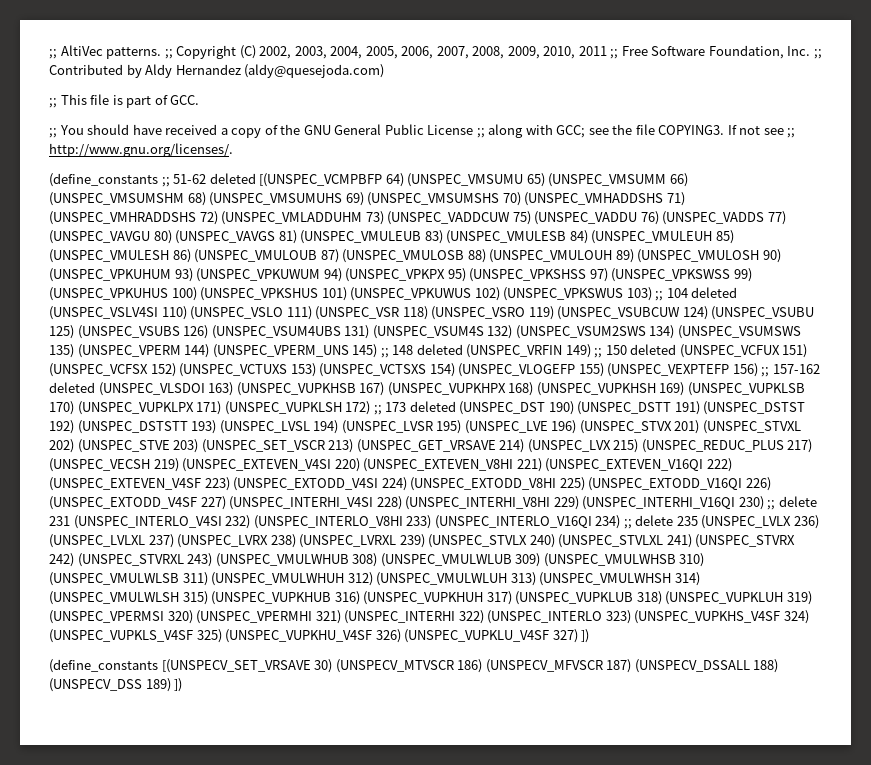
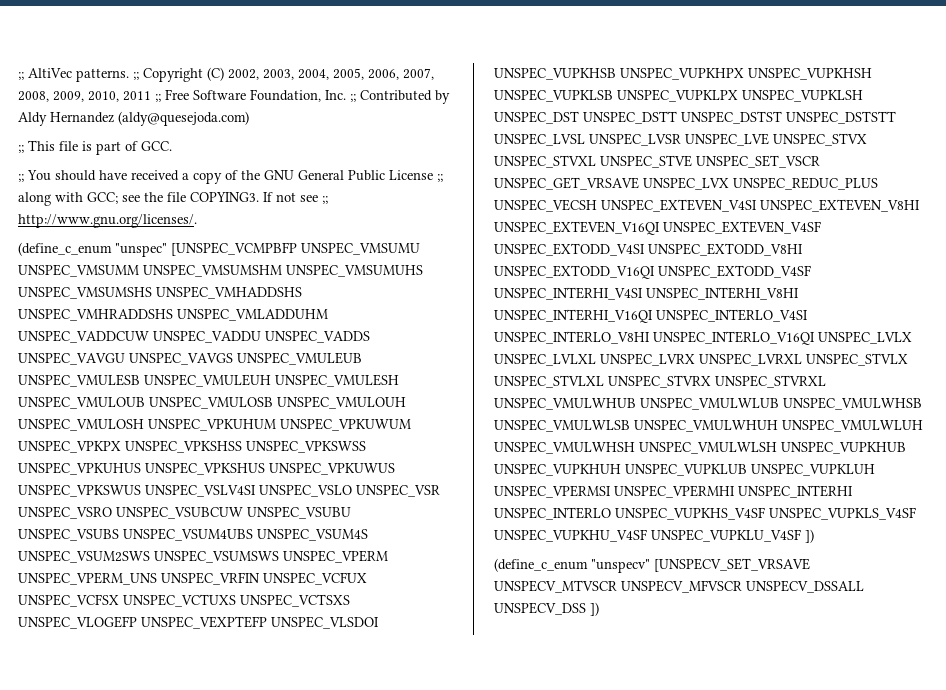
- (define_constants ;; 51-62 deleted [(UNSPEC_VCMPBFP 64) (UNSPEC_VMSUMU 65) (UNSPEC_VMSUMM 66) (UNSPEC_VMSUMSHM 68) (UNSPEC_VMSUMUHS 69) (UNSPEC_VMSUMSHS 70) (UNSPEC_VMHADDSHS 71) (UNSPEC_VMHRADDSHS 72) (UNSPEC_VMLADDUHM 73) (UNSPEC_VADDCUW 75) (UNSPEC_VADDU 76) (UNSPEC_VADDS 77) (UNSPEC_VAVGU 80) (UNSPEC_VAVGS 81) (UNSPEC_VMULEUB 83) (UNSPEC_VMULESB 84) (UNSPEC_VMULEUH 85) (UNSPEC_VMULESH 86) (UNSPEC_VMULOUB 87) (UNSPEC_VMULOSB 88) (UNSPEC_VMULOUH 89) (UNSPEC_VMULOSH 90) (UNSPEC_VPKUHUM 93) (UNSPEC_VPKUWUM 94) (UNSPEC_VPKPX 95) (UNSPEC_VPKSHSS 97) (UNSPEC_VPKSWSS 99) (UNSPEC_VPKUHUS 100) (UNSPEC_VPKSHUS 101) (UNSPEC_VPKUWUS 102) (UNSPEC_VPKSWUS 103) ;; 104 deleted (UNSPEC_VSLV4SI 110) (UNSPEC_VSLO 111) (UNSPEC_VSR 118) (UNSPEC_VSRO 119) (UNSPEC_VSUBCUW 124) (UNSPEC_VSUBU 125) (UNSPEC_VSUBS 126) (UNSPEC_VSUM4UBS 131) (UNSPEC_VSUM4S 132) (UNSPEC_VSUM2SWS 134) (UNSPEC_VSUMSWS 135) (UNSPEC_VPERM 144) (UNSPEC_VPERM_UNS 145) ;; 148 deleted (UNSPEC_VRFIN 149) ;; 150 deleted (UNSPEC_VCFUX 151) (UNSPEC_VCFSX 152) (UNSPEC_VCTUXS 153) (UNSPEC_VCTSXS 154) (UNSPEC_VLOGEFP 155) (UNSPEC_VEXPTEFP 156) ;; 157-162 deleted (UNSPEC_VLSDOI 163) (UNSPEC_VUPKHSB 167) (UNSPEC_VUPKHPX 168) (UNSPEC_VUPKHSH 169) (UNSPEC_VUPKLSB 170) (UNSPEC_VUPKLPX 171) (UNSPEC_VUPKLSH 172) ;; 173 deleted (UNSPEC_DST 190) (UNSPEC_DSTT 191) (UNSPEC_DSTST 192) (UNSPEC_DSTSTT 193) (UNSPEC_LVSL 194) (UNSPEC_LVSR 195) (UNSPEC_LVE 196) (UNSPEC_STVX 201) (UNSPEC_STVXL 202) (UNSPEC_STVE 203) (UNSPEC_SET_VSCR 213) (UNSPEC_GET_VRSAVE 214) (UNSPEC_LVX 215) (UNSPEC_REDUC_PLUS 217) (UNSPEC_VECSH 219) (UNSPEC_EXTEVEN_V4SI 220) (UNSPEC_EXTEVEN_V8HI 221) (UNSPEC_EXTEVEN_V16QI 222) (UNSPEC_EXTEVEN_V4SF 223) (UNSPEC_EXTODD_V4SI 224) (UNSPEC_EXTODD_V8HI 225) (UNSPEC_EXTODD_V16QI 226) (UNSPEC_EXTODD_V4SF 227) (UNSPEC_INTERHI_V4SI 228) (UNSPEC_INTERHI_V8HI 229) (UNSPEC_INTERHI_V16QI 230) ;; delete 231 (UNSPEC_INTERLO_V4SI 232) (UNSPEC_INTERLO_V8HI 233) (UNSPEC_INTERLO_V16QI 234) ;; delete 235 (UNSPEC_LVLX 236) (UNSPEC_LVLXL 237) (UNSPEC_LVRX 238) (UNSPEC_LVRXL 239) (UNSPEC_STVLX 240) (UNSPEC_STVLXL 241) (UNSPEC_STVRX 242) (UNSPEC_STVRXL 243) (UNSPEC_VMULWHUB 308) (UNSPEC_VMULWLUB 309) (UNSPEC_VMULWHSB 310) (UNSPEC_VMULWLSB 311) (UNSPEC_VMULWHUH 312) (UNSPEC_VMULWLUH 313) (UNSPEC_VMULWHSH 314) (UNSPEC_VMULWLSH 315) (UNSPEC_VUPKHUB 316) (UNSPEC_VUPKHUH 317) (UNSPEC_VUPKLUB 318) (UNSPEC_VUPKLUH 319) (UNSPEC_VPERMSI 320) (UNSPEC_VPERMHI 321) (UNSPEC_INTERHI 322) (UNSPEC_INTERLO 323) (UNSPEC_VUPKHS_V4SF 324) (UNSPEC_VUPKLS_V4SF 325) (UNSPEC_VUPKHU_V4SF 326) (UNSPEC_VUPKLU_V4SF 327) ])
- (define_constants [(UNSPECV_SET_VRSAVE 30) (UNSPECV_MTVSCR 186) (UNSPECV_MFVSCR 187) (UNSPECV_DSSALL 188) (UNSPECV_DSS 189) ])
+ (define_c_enum "unspec" [UNSPEC_VCMPBFP UNSPEC_VMSUMU UNSPEC_VMSUMM UNSPEC_VMSUMSHM UNSPEC_VMSUMUHS UNSPEC_VMSUMSHS UNSPEC_VMHADDSHS UNSPEC_VMHRADDSHS UNSPEC_VMLADDUHM UNSPEC_VADDCUW UNSPEC_VADDU UNSPEC_VADDS UNSPEC_VAVGU UNSPEC_VAVGS UNSPEC_VMULEUB UNSPEC_VMULESB UNSPEC_VMULEUH UNSPEC_VMULESH UNSPEC_VMULOUB UNSPEC_VMULOSB UNSPEC_VMULOUH UNSPEC_VMULOSH UNSPEC_VPKUHUM UNSPEC_VPKUWUM UNSPEC_VPKPX UNSPEC_VPKSHSS UNSPEC_VPKSWSS UNSPEC_VPKUHUS UNSPEC_VPKSHUS UNSPEC_VPKUWUS UNSPEC_VPKSWUS UNSPEC_VSLV4SI UNSPEC_VSLO UNSPEC_VSR UNSPEC_VSRO UNSPEC_VSUBCUW UNSPEC_VSUBU UNSPEC_VSUBS UNSPEC_VSUM4UBS UNSPEC_VSUM4S UNSPEC_VSUM2SWS UNSPEC_VSUMSWS UNSPEC_VPERM UNSPEC_VPERM_UNS UNSPEC_VRFIN UNSPEC_VCFUX UNSPEC_VCFSX UNSPEC_VCTUXS UNSPEC_VCTSXS UNSPEC_VLOGEFP UNSPEC_VEXPTEFP UNSPEC_VLSDOI UNSPEC_VUPKHSB UNSPEC_VUPKHPX UNSPEC_VUPKHSH UNSPEC_VUPKLSB UNSPEC_VUPKLPX UNSPEC_VUPKLSH UNSPEC_DST UNSPEC_DSTT UNSPEC_DSTST UNSPEC_DSTSTT UNSPEC_LVSL UNSPEC_LVSR UNSPEC_LVE UNSPEC_STVX UNSPEC_STVXL UNSPEC_STVE UNSPEC_SET_VSCR UNSPEC_GET_VRSAVE UNSPEC_LVX UNSPEC_REDUC_PLUS UNSPEC_VECSH UNSPEC_EXTEVEN_V4SI UNSPEC_EXTEVEN_V8HI UNSPEC_EXTEVEN_V16QI UNSPEC_EXTEVEN_V4SF UNSPEC_EXTODD_V4SI UNSPEC_EXTODD_V8HI UNSPEC_EXTODD_V16QI UNSPEC_EXTODD_V4SF UNSPEC_INTERHI_V4SI UNSPEC_INTERHI_V8HI UNSPEC_INTERHI_V16QI UNSPEC_INTERLO_V4SI UNSPEC_INTERLO_V8HI UNSPEC_INTERLO_V16QI UNSPEC_LVLX UNSPEC_LVLXL UNSPEC_LVRX UNSPEC_LVRXL UNSPEC_STVLX UNSPEC_STVLXL UNSPEC_STVRX UNSPEC_STVRXL UNSPEC_VMULWHUB UNSPEC_VMULWLUB UNSPEC_VMULWHSB UNSPEC_VMULWLSB UNSPEC_VMULWHUH UNSPEC_VMULWLUH UNSPEC_VMULWHSH UNSPEC_VMULWLSH UNSPEC_VUPKHUB UNSPEC_VUPKHUH UNSPEC_VUPKLUB UNSPEC_VUPKLUH UNSPEC_VPERMSI UNSPEC_VPERMHI UNSPEC_INTERHI UNSPEC_INTERLO UNSPEC_VUPKHS_V4SF UNSPEC_VUPKLS_V4SF UNSPEC_VUPKHU_V4SF UNSPEC_VUPKLU_V4SF ])
+ (define_c_enum "unspecv" [UNSPECV_SET_VRSAVE UNSPECV_MTVSCR UNSPECV_MFVSCR UNSPECV_DSSALL UNSPECV_DSS ])

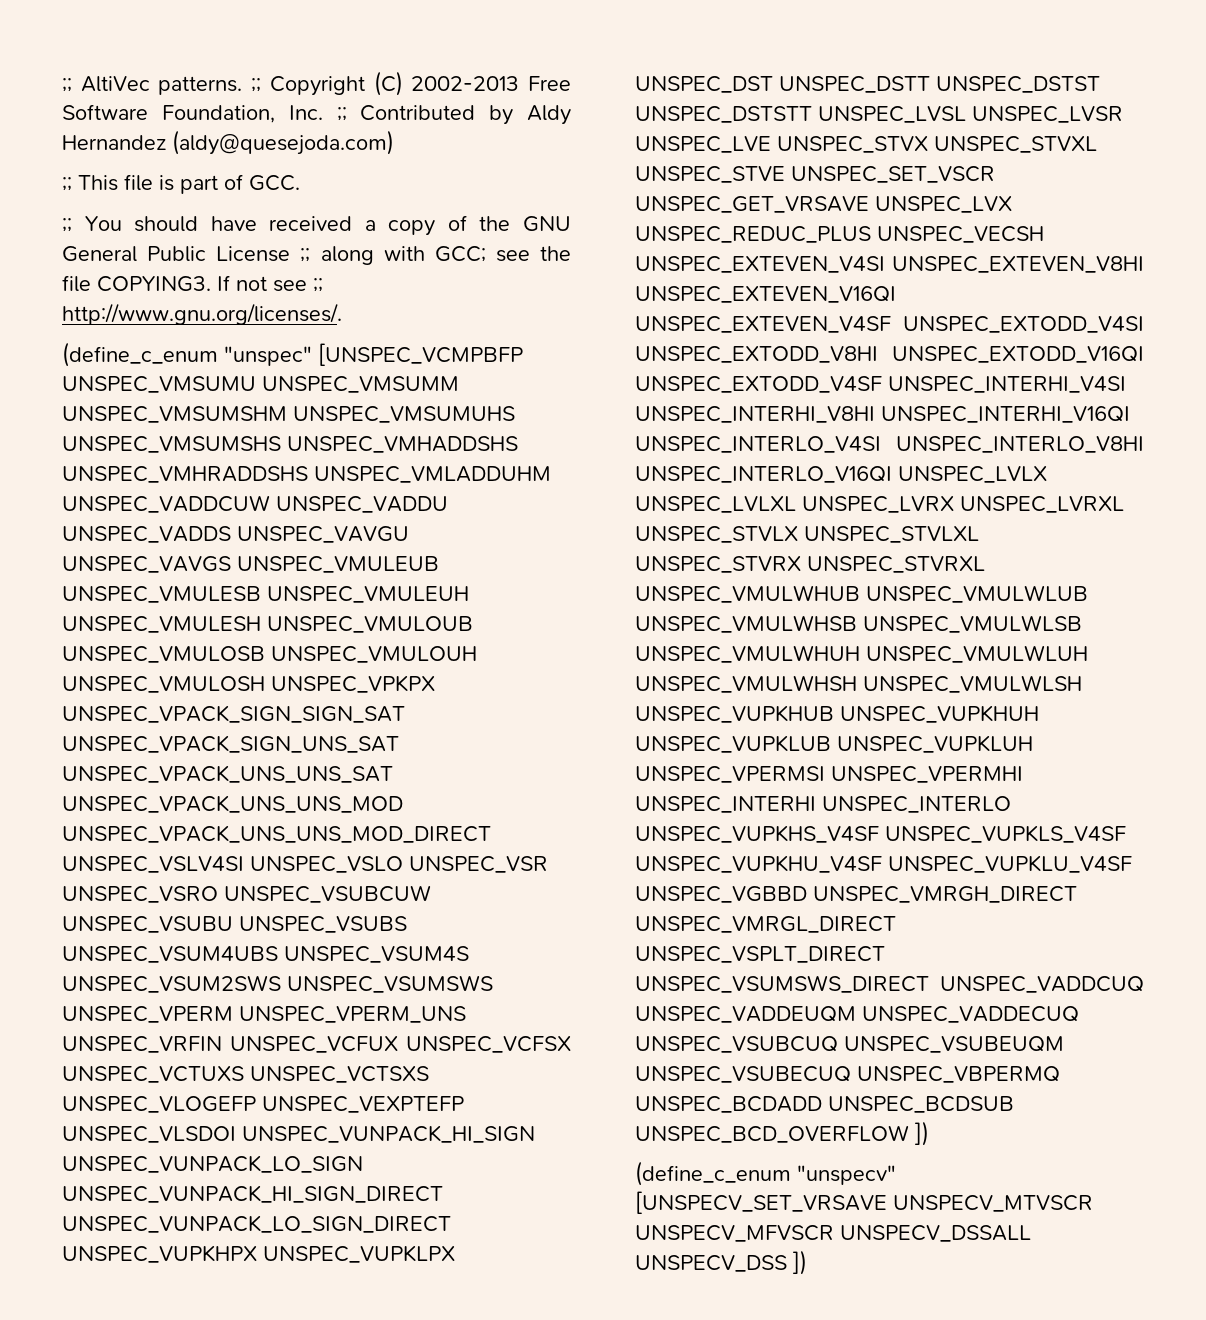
- ;; AltiVec patterns. ;; Copyright (C) 2002, 2003, 2004, 2005, 2006, 2007, 2008, 2009, 2010, 2011 ;; Free Software Foundation, Inc. ;; Contributed by Aldy Hernandez (aldy@quesejoda.com)
+ ;; AltiVec patterns. ;; Copyright (C) 2002-2013 Free Software Foundation, Inc. ;; Contributed by Aldy Hernandez (aldy@quesejoda.com)
- (define_c_enum "unspec" [UNSPEC_VCMPBFP UNSPEC_VMSUMU UNSPEC_VMSUMM UNSPEC_VMSUMSHM UNSPEC_VMSUMUHS UNSPEC_VMSUMSHS UNSPEC_VMHADDSHS UNSPEC_VMHRADDSHS UNSPEC_VMLADDUHM UNSPEC_VADDCUW UNSPEC_VADDU UNSPEC_VADDS UNSPEC_VAVGU UNSPEC_VAVGS UNSPEC_VMULEUB UNSPEC_VMULESB UNSPEC_VMULEUH UNSPEC_VMULESH UNSPEC_VMULOUB UNSPEC_VMULOSB UNSPEC_VMULOUH UNSPEC_VMULOSH UNSPEC_VPKUHUM UNSPEC_VPKUWUM UNSPEC_VPKPX UNSPEC_VPKSHSS UNSPEC_VPKSWSS UNSPEC_VPKUHUS UNSPEC_VPKSHUS UNSPEC_VPKUWUS UNSPEC_VPKSWUS UNSPEC_VSLV4SI UNSPEC_VSLO UNSPEC_VSR UNSPEC_VSRO UNSPEC_VSUBCUW UNSPEC_VSUBU UNSPEC_VSUBS UNSPEC_VSUM4UBS UNSPEC_VSUM4S UNSPEC_VSUM2SWS UNSPEC_VSUMSWS UNSPEC_VPERM UNSPEC_VPERM_UNS UNSPEC_VRFIN UNSPEC_VCFUX UNSPEC_VCFSX UNSPEC_VCTUXS UNSPEC_VCTSXS UNSPEC_VLOGEFP UNSPEC_VEXPTEFP UNSPEC_VLSDOI UNSPEC_VUPKHSB UNSPEC_VUPKHPX UNSPEC_VUPKHSH UNSPEC_VUPKLSB UNSPEC_VUPKLPX UNSPEC_VUPKLSH UNSPEC_DST UNSPEC_DSTT UNSPEC_DSTST UNSPEC_DSTSTT UNSPEC_LVSL UNSPEC_LVSR UNSPEC_LVE UNSPEC_STVX UNSPEC_STVXL UNSPEC_STVE UNSPEC_SET_VSCR UNSPEC_GET_VRSAVE UNSPEC_LVX UNSPEC_REDUC_PLUS UNSPEC_VECSH UNSPEC_EXTEVEN_V4SI UNSPEC_EXTEVEN_V8HI UNSPEC_EXTEVEN_V16QI UNSPEC_EXTEVEN_V4SF UNSPEC_EXTODD_V4SI UNSPEC_EXTODD_V8HI UNSPEC_EXTODD_V16QI UNSPEC_EXTODD_V4SF UNSPEC_INTERHI_V4SI UNSPEC_INTERHI_V8HI UNSPEC_INTERHI_V16QI UNSPEC_INTERLO_V4SI UNSPEC_INTERLO_V8HI UNSPEC_INTERLO_V16QI UNSPEC_LVLX UNSPEC_LVLXL UNSPEC_LVRX UNSPEC_LVRXL UNSPEC_STVLX UNSPEC_STVLXL UNSPEC_STVRX UNSPEC_STVRXL UNSPEC_VMULWHUB UNSPEC_VMULWLUB UNSPEC_VMULWHSB UNSPEC_VMULWLSB UNSPEC_VMULWHUH UNSPEC_VMULWLUH UNSPEC_VMULWHSH UNSPEC_VMULWLSH UNSPEC_VUPKHUB UNSPEC_VUPKHUH UNSPEC_VUPKLUB UNSPEC_VUPKLUH UNSPEC_VPERMSI UNSPEC_VPERMHI UNSPEC_INTERHI UNSPEC_INTERLO UNSPEC_VUPKHS_V4SF UNSPEC_VUPKLS_V4SF UNSPEC_VUPKHU_V4SF UNSPEC_VUPKLU_V4SF ])
+ (define_c_enum "unspec" [UNSPEC_VCMPBFP UNSPEC_VMSUMU UNSPEC_VMSUMM UNSPEC_VMSUMSHM UNSPEC_VMSUMUHS UNSPEC_VMSUMSHS UNSPEC_VMHADDSHS UNSPEC_VMHRADDSHS UNSPEC_VMLADDUHM UNSPEC_VADDCUW UNSPEC_VADDU UNSPEC_VADDS UNSPEC_VAVGU UNSPEC_VAVGS UNSPEC_VMULEUB UNSPEC_VMULESB UNSPEC_VMULEUH UNSPEC_VMULESH UNSPEC_VMULOUB UNSPEC_VMULOSB UNSPEC_VMULOUH UNSPEC_VMULOSH UNSPEC_VPKPX UNSPEC_VPACK_SIGN_SIGN_SAT UNSPEC_VPACK_SIGN_UNS_SAT UNSPEC_VPACK_UNS_UNS_SAT UNSPEC_VPACK_UNS_UNS_MOD UNSPEC_VPACK_UNS_UNS_MOD_DIRECT UNSPEC_VSLV4SI UNSPEC_VSLO UNSPEC_VSR UNSPEC_VSRO UNSPEC_VSUBCUW UNSPEC_VSUBU UNSPEC_VSUBS UNSPEC_VSUM4UBS UNSPEC_VSUM4S UNSPEC_VSUM2SWS UNSPEC_VSUMSWS UNSPEC_VPERM UNSPEC_VPERM_UNS UNSPEC_VRFIN UNSPEC_VCFUX UNSPEC_VCFSX UNSPEC_VCTUXS UNSPEC_VCTSXS UNSPEC_VLOGEFP UNSPEC_VEXPTEFP UNSPEC_VLSDOI UNSPEC_VUNPACK_HI_SIGN UNSPEC_VUNPACK_LO_SIGN UNSPEC_VUNPACK_HI_SIGN_DIRECT UNSPEC_VUNPACK_LO_SIGN_DIRECT UNSPEC_VUPKHPX UNSPEC_VUPKLPX UNSPEC_DST UNSPEC_DSTT UNSPEC_DSTST UNSPEC_DSTSTT UNSPEC_LVSL UNSPEC_LVSR UNSPEC_LVE UNSPEC_STVX UNSPEC_STVXL UNSPEC_STVE UNSPEC_SET_VSCR UNSPEC_GET_VRSAVE UNSPEC_LVX UNSPEC_REDUC_PLUS UNSPEC_VECSH UNSPEC_EXTEVEN_V4SI UNSPEC_EXTEVEN_V8HI UNSPEC_EXTEVEN_V16QI UNSPEC_EXTEVEN_V4SF UNSPEC_EXTODD_V4SI UNSPEC_EXTODD_V8HI UNSPEC_EXTODD_V16QI UNSPEC_EXTODD_V4SF UNSPEC_INTERHI_V4SI UNSPEC_INTERHI_V8HI UNSPEC_INTERHI_V16QI UNSPEC_INTERLO_V4SI UNSPEC_INTERLO_V8HI UNSPEC_INTERLO_V16QI UNSPEC_LVLX UNSPEC_LVLXL UNSPEC_LVRX UNSPEC_LVRXL UNSPEC_STVLX UNSPEC_STVLXL UNSPEC_STVRX UNSPEC_STVRXL UNSPEC_VMULWHUB UNSPEC_VMULWLUB UNSPEC_VMULWHSB UNSPEC_VMULWLSB UNSPEC_VMULWHUH UNSPEC_VMULWLUH UNSPEC_VMULWHSH UNSPEC_VMULWLSH UNSPEC_VUPKHUB UNSPEC_VUPKHUH UNSPEC_VUPKLUB UNSPEC_VUPKLUH UNSPEC_VPERMSI UNSPEC_VPERMHI UNSPEC_INTERHI UNSPEC_INTERLO UNSPEC_VUPKHS_V4SF UNSPEC_VUPKLS_V4SF UNSPEC_VUPKHU_V4SF UNSPEC_VUPKLU_V4SF UNSPEC_VGBBD UNSPEC_VMRGH_DIRECT UNSPEC_VMRGL_DIRECT UNSPEC_VSPLT_DIRECT UNSPEC_VSUMSWS_DIRECT UNSPEC_VADDCUQ UNSPEC_VADDEUQM UNSPEC_VADDECUQ UNSPEC_VSUBCUQ UNSPEC_VSUBEUQM UNSPEC_VSUBECUQ UNSPEC_VBPERMQ UNSPEC_BCDADD UNSPEC_BCDSUB UNSPEC_BCD_OVERFLOW ])

